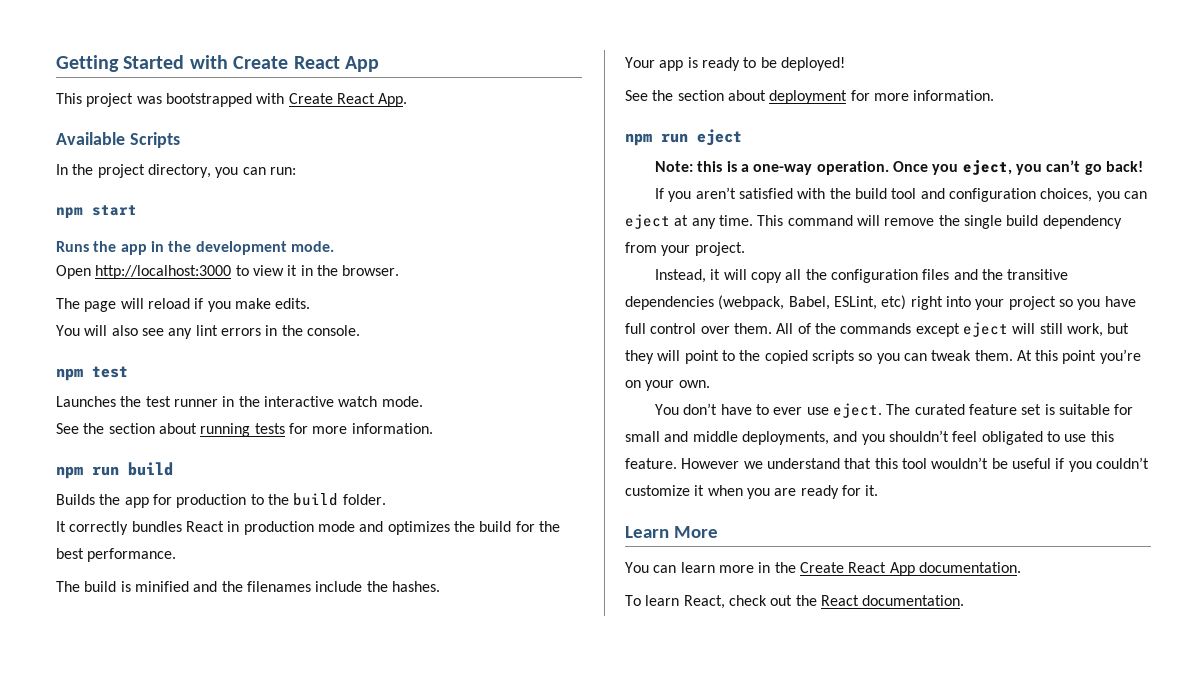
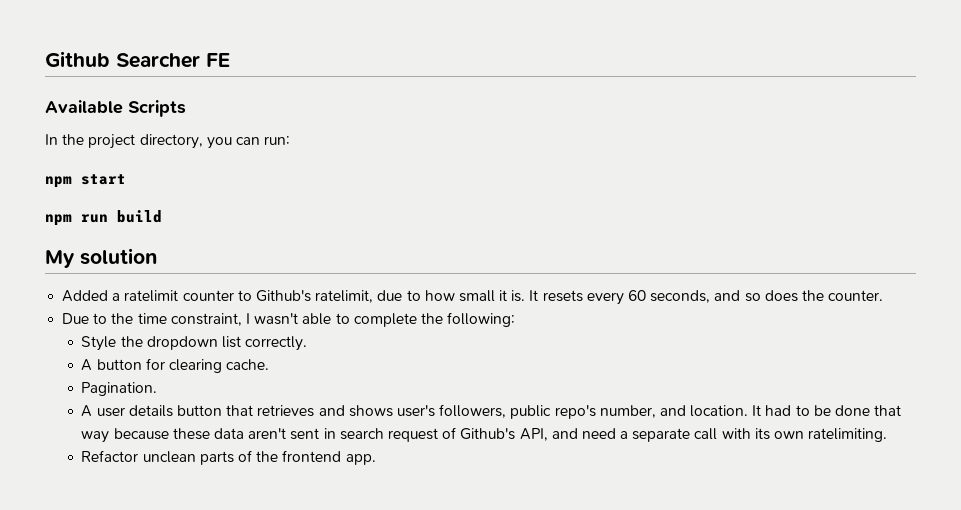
- Getting Started with Create React App
- This project was bootstrapped with Create React App.
+ Github Searcher FE
- Runs the app in the development mode.
- Open http://localhost:3000 to view it in the browser.
- The page will reload if you make edits.
- You will also see any lint errors in the console.
- npm test
- Launches the test runner in the interactive watch mode.
- See the section about running tests for more information.
  npm run build
- Builds the app for production to the build folder.
- It correctly bundles React in production mode and optimizes the build for the best performance.
- The build is minified and the filenames include the hashes.
- Your app is ready to be deployed!
- See the section about deployment for more information.
- npm run eject
- Note: this is a one-way operation. Once you eject, you can’t go back!
- If you aren’t satisfied with the build tool and configuration choices, you can eject at any time. This command will remove the single build dependency from your project.
- Instead, it will copy all the configuration files and the transitive dependencies (webpack, Babel, ESLint, etc) right into your project so you have full control over them. All of the commands except eject will still work, but they will point to the copied scripts so you can tweak them. At this point you’re on your own.
- You don’t have to ever use eject. The curated feature set is suitable for small and middle deployments, and you shouldn’t feel obligated to use this feature. However we understand that this tool wouldn’t be useful if you couldn’t customize it when you are ready for it.
- Learn More
- You can learn more in the Create React App documentation.
- To learn React, check out the React documentation.
+ My solution
+ Added a ratelimit counter to Github's ratelimit, due to how small it is. It resets every 60 seconds, and so does the counter.
+ Due to the time constraint, I wasn't able to complete the following:
+ Style the dropdown list correctly.
+ A button for clearing cache.
+ Pagination.
+ A user details button that retrieves and shows user's followers, public repo's number, and location. It had to be done that way because these data aren't sent in search request of Github's API, and need a separate call with its own ratelimiting.
+ Refactor unclean parts of the frontend app.

